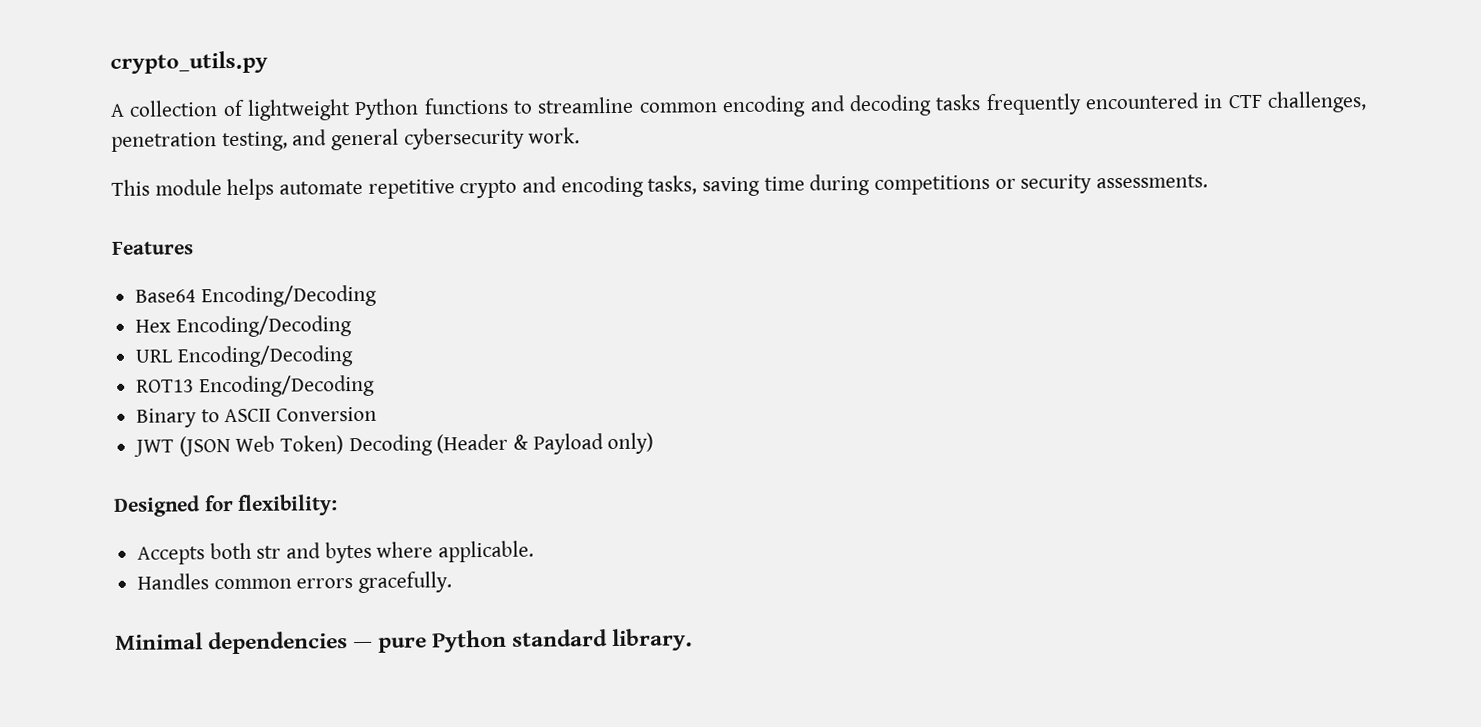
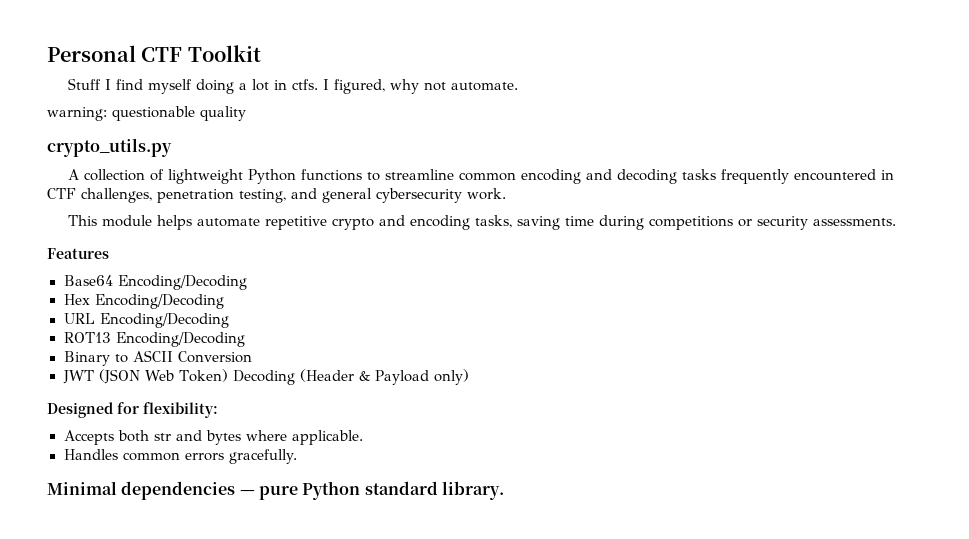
+ Personal CTF Toolkit
+ Stuff I find myself doing a lot in ctfs. I figured, why not automate.
+ warning: questionable quality

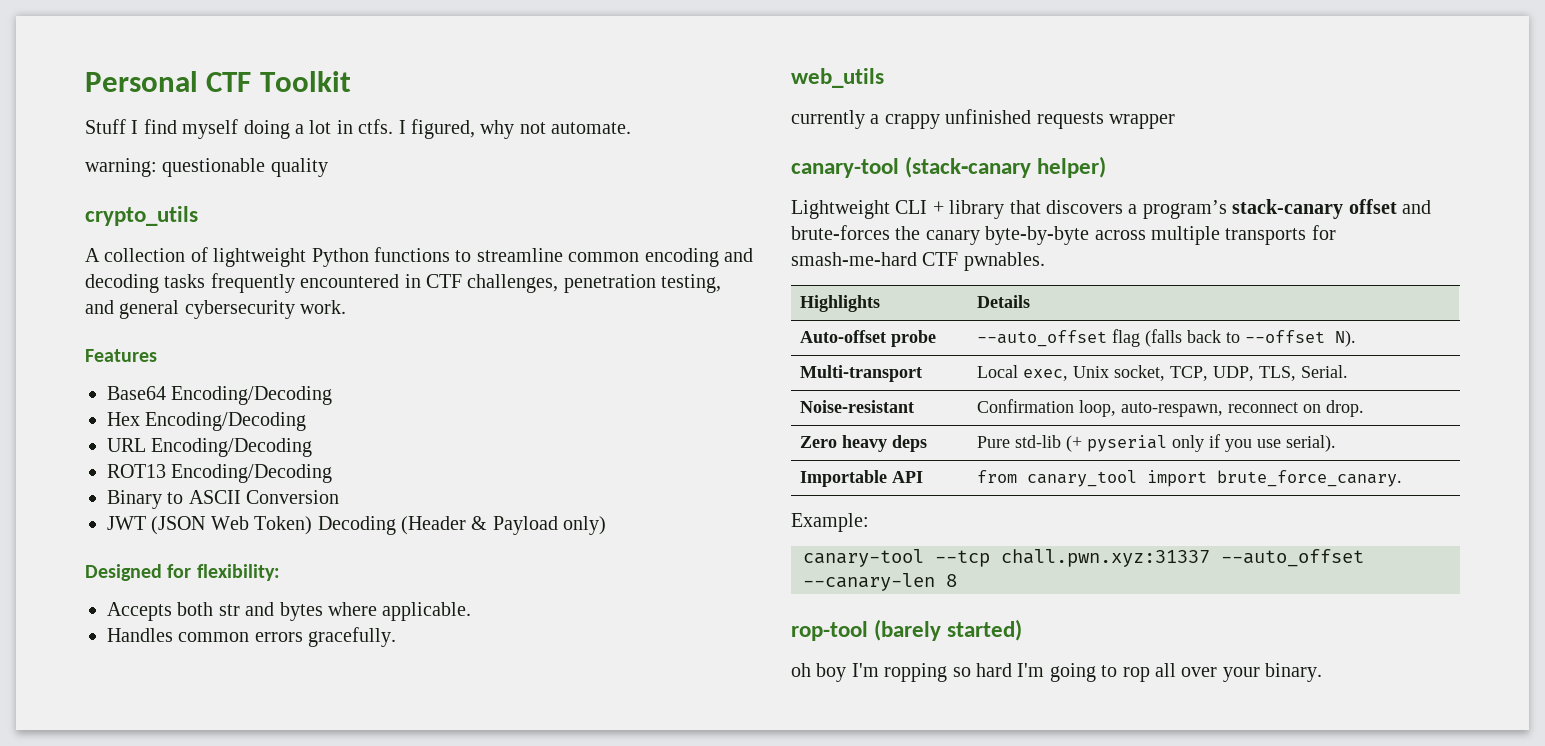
- crypto_utils.py
+ crypto_utils
- This module helps automate repetitive crypto and encoding tasks, saving time during competitions or security assessments.
- Minimal dependencies — pure Python standard library.
+ web_utils
+ currently a crappy unfinished requests wrapper
+ canary-tool (stack‑canary helper)
+ Lightweight CLI + library that discovers a program’s stack‑canary offset and brute-forces the canary byte-by-byte across multiple transports for smash-me-hard CTF pwnables.
+ Highlights | Details
+ Auto‑offset probe | --auto_offset flag (falls back to --offset N).
+ Multi‑transport | Local exec, Unix socket, TCP, UDP, TLS, Serial.
+ Noise‑resistant | Confirmation loop, auto‑respawn, reconnect on drop.
+ Zero heavy deps | Pure std-lib (+ pyserial only if you use serial).
+ Importable API | from canary_tool import brute_force_canary.
+ Example:
+ canary-tool --tcp chall.pwn.xyz:31337 --auto_offset --canary-len 8
+ rop-tool (barely started)
+ oh boy I'm ropping so hard I'm going to rop all over your binary.

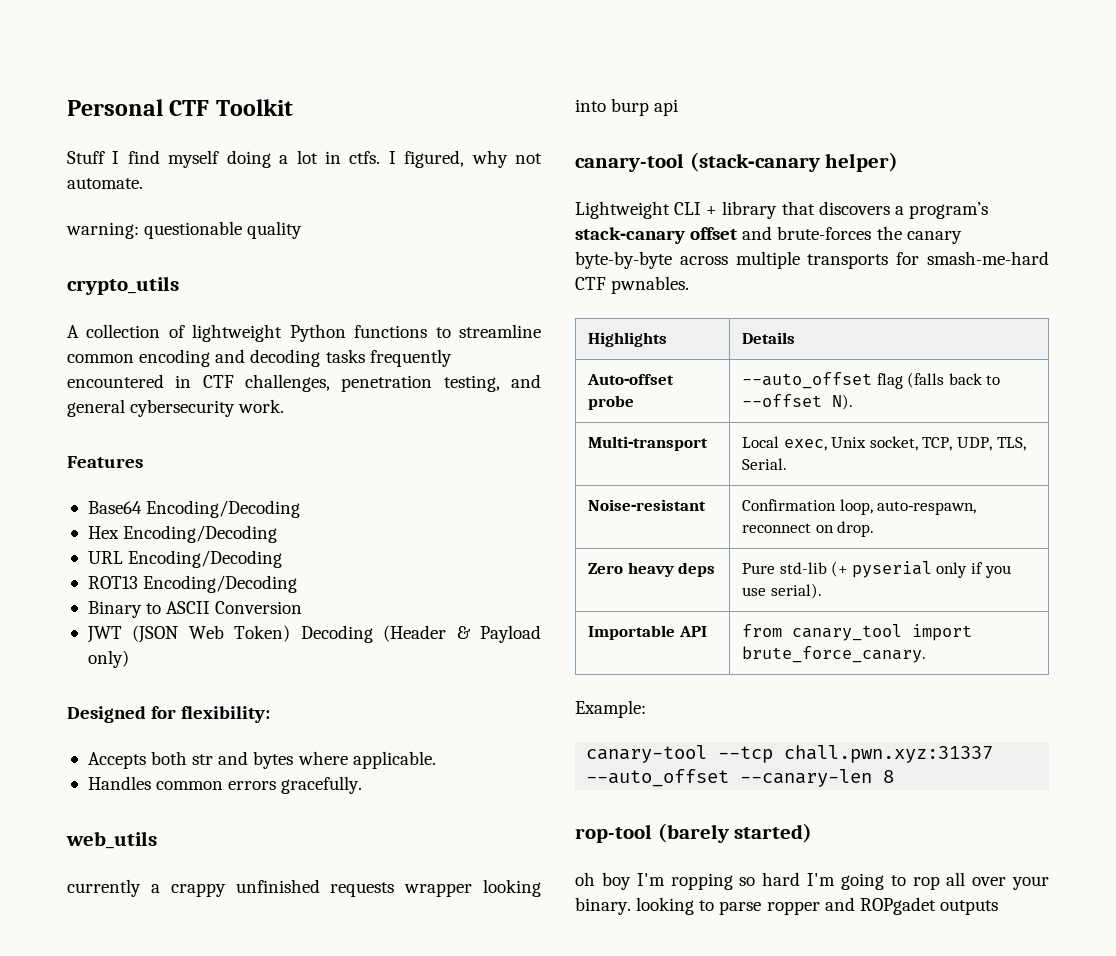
- currently a crappy unfinished requests wrapper
+ currently a crappy unfinished requests wrapper looking into burp api
- oh boy I'm ropping so hard I'm going to rop all over your binary.
+ oh boy I'm ropping so hard I'm going to rop all over your binary. looking to parse ropper and ROPgadet outputs

